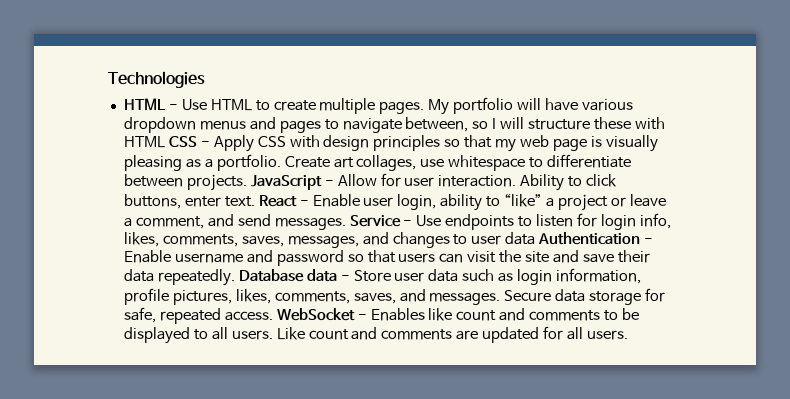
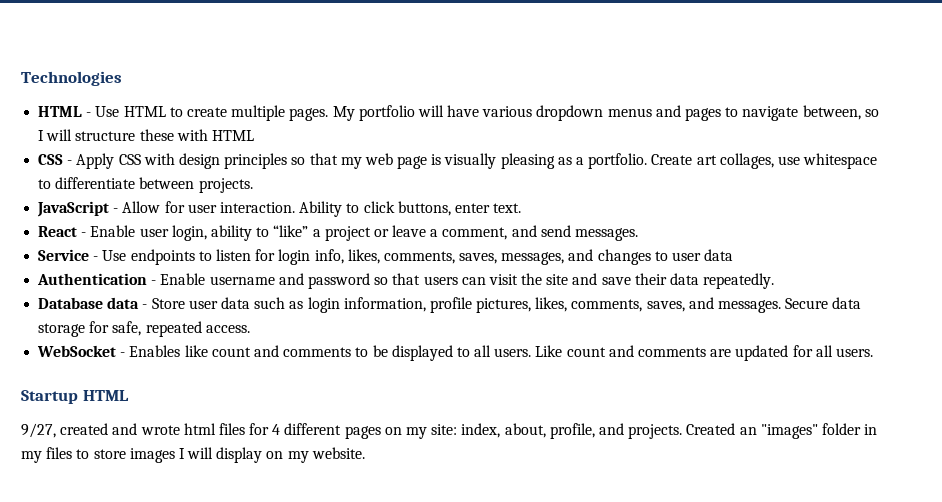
- My portfolio will have various dropdown menus and pages to navigate between, so I will structure these with HTML CSS - Apply CSS with design principles so that my web page is visually pleasing as a portfolio.
+ My portfolio will have various dropdown menus and pages to navigate between, so I will structure these with HTML
+ CSS - Apply CSS with design principles so that my web page is visually pleasing as a portfolio.
- Create art collages, use whitespace to differentiate between projects. JavaScript - Allow for user interaction.
+ Create art collages, use whitespace to differentiate between projects.
+ JavaScript - Allow for user interaction.
- Ability to click buttons, enter text. React - Enable user login, ability to “like” a project or leave a comment, and send messages. Service - Use endpoints to listen for login info, likes, comments, saves, messages, and changes to user data Authentication - Enable username and password so that users can visit the site and save their data repeatedly. Database data - Store user data such as login information, profile pictures, likes, comments, saves, and messages.
+ Ability to click buttons, enter text.
+ React - Enable user login, ability to “like” a project or leave a comment, and send messages.
+ Service - Use endpoints to listen for login info, likes, comments, saves, messages, and changes to user data
+ Authentication - Enable username and password so that users can visit the site and save their data repeatedly.
+ Database data - Store user data such as login information, profile pictures, likes, comments, saves, and messages.
- Secure data storage for safe, repeated access. WebSocket - Enables like count and comments to be displayed to all users.
+ Secure data storage for safe, repeated access.
+ WebSocket - Enables like count and comments to be displayed to all users.
+ Startup HTML
+ 9/27, created and wrote html files for 4 different pages on my site: index, about, profile, and projects. Created an "images" folder in my files to store images I will display on my website.

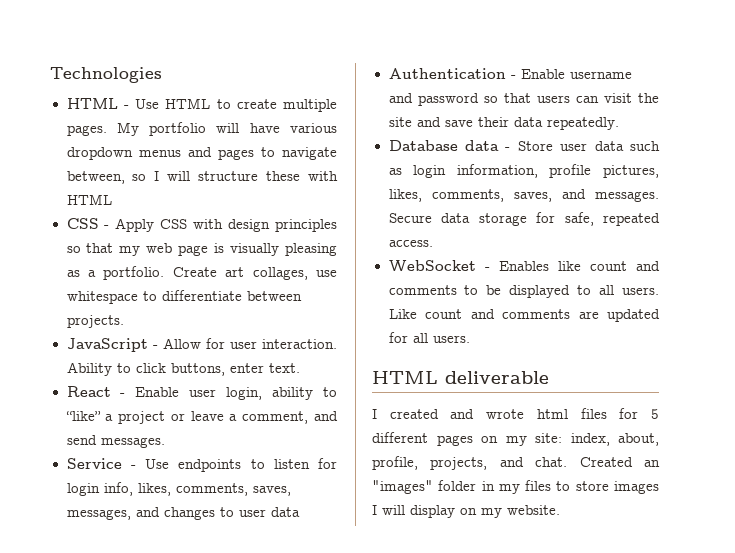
- Startup HTML
- 9/27, created and wrote html files for 4 different pages on my site: index, about, profile, and projects.
+ HTML deliverable
+ I created and wrote html files for 5 different pages on my site: index, about, profile, projects, and chat.

